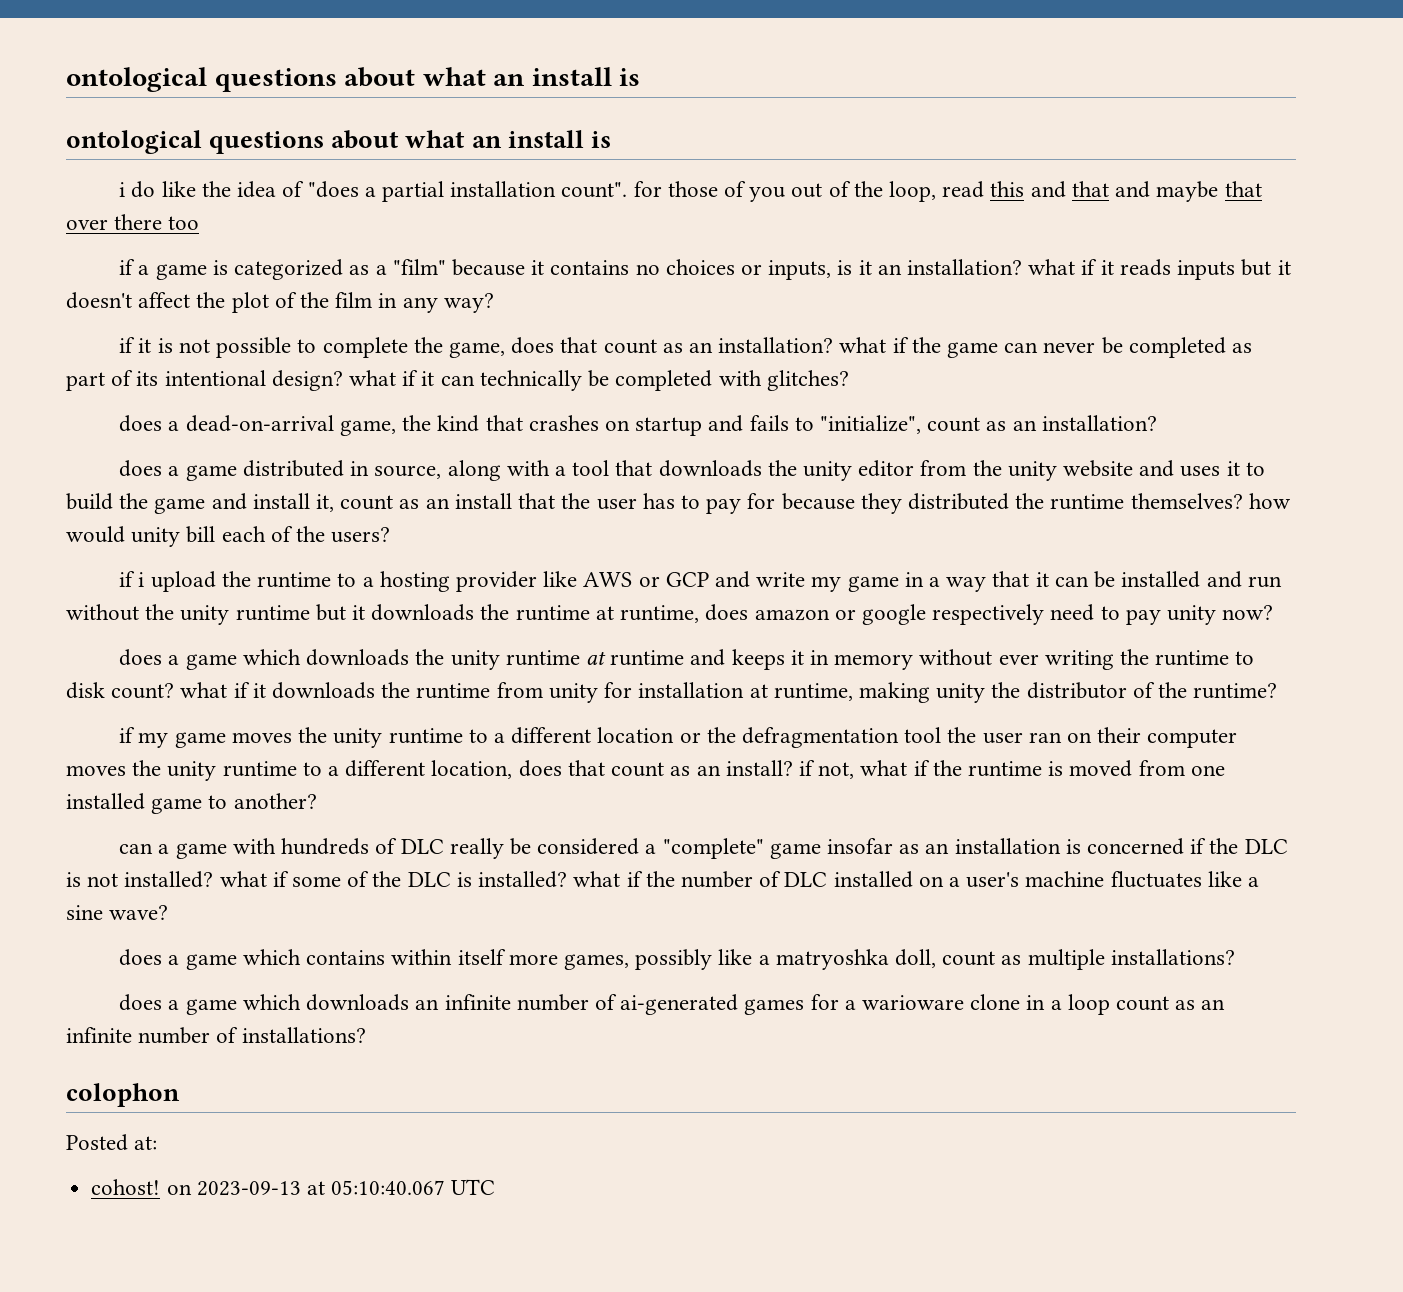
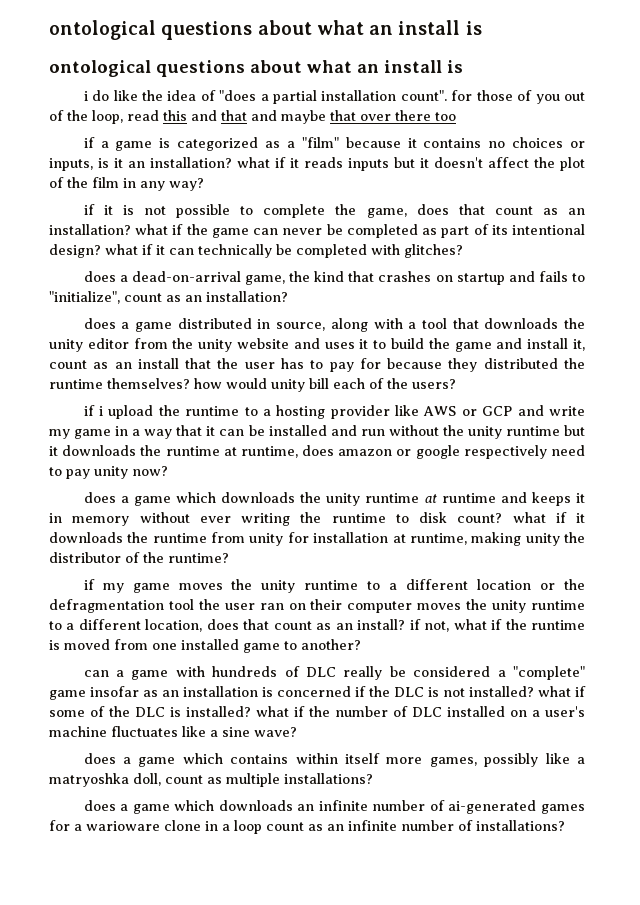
- colophon
- Posted at:
- cohost! on 2023-09-13 at 05:10:40.067 UTC

